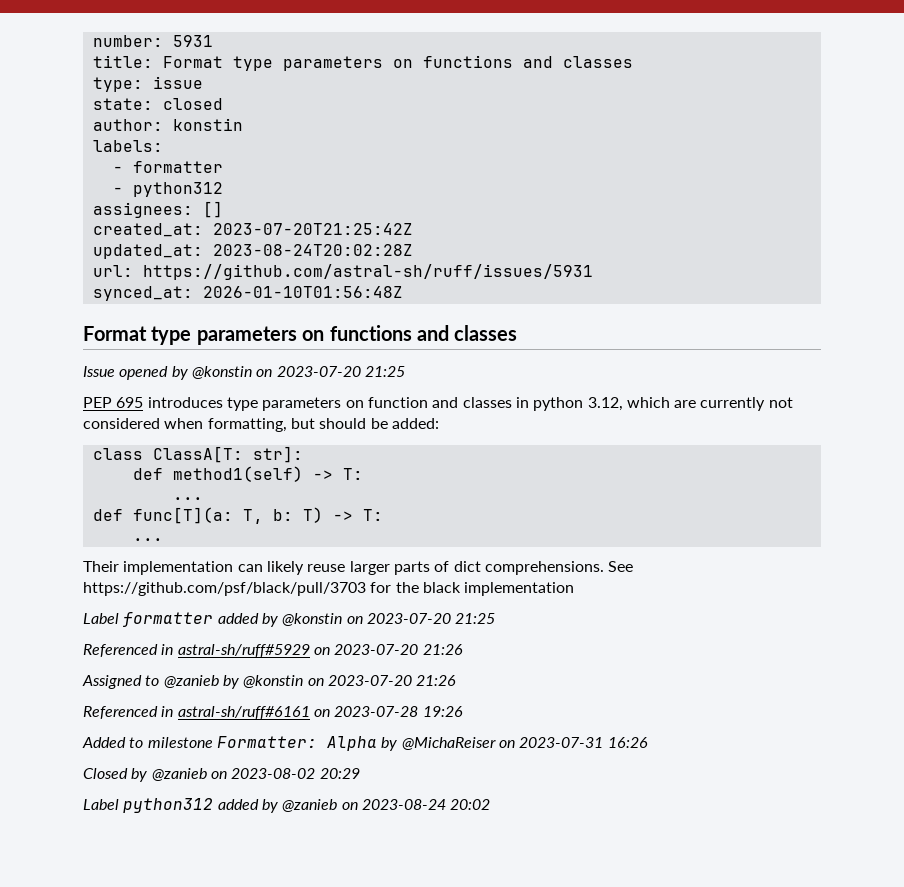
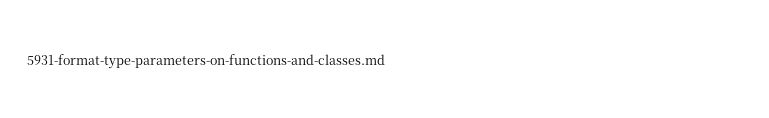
- number: 5931
- title: Format type parameters on functions and classes
- type: issue
- state: closed
- author: konstin
- labels:
- - formatter
- - python312
- assignees: []
- created_at: 2023-07-20T21:25:42Z
- updated_at: 2023-08-24T20:02:28Z
- url: https://github.com/astral-sh/ruff/issues/5931
- synced_at: 2026-01-10T01:56:48Z
- Format type parameters on functions and classes
- Issue opened by @konstin on 2023-07-20 21:25
- PEP 695 introduces type parameters on function and classes in python 3.12, which are currently not considered when formatting, but should be added:
- class ClassA[T: str]:
- def method1(self) -> T:
- ...
- def func[T](a: T, b: T) -> T:
- ...
- Their implementation can likely reuse larger parts of dict comprehensions. See https://github.com/psf/black/pull/3703 for the black implementation
- Label formatter added by @konstin on 2023-07-20 21:25
- Referenced in astral-sh/ruff#5929 on 2023-07-20 21:26
- Assigned to @zanieb by @konstin on 2023-07-20 21:26
- Referenced in astral-sh/ruff#6161 on 2023-07-28 19:26
- Added to milestone Formatter: Alpha by @MichaReiser on 2023-07-31 16:26
- Closed by @zanieb on 2023-08-02 20:29
- Label python312 added by @zanieb on 2023-08-24 20:02
+ 5931-format-type-parameters-on-functions-and-classes.md

